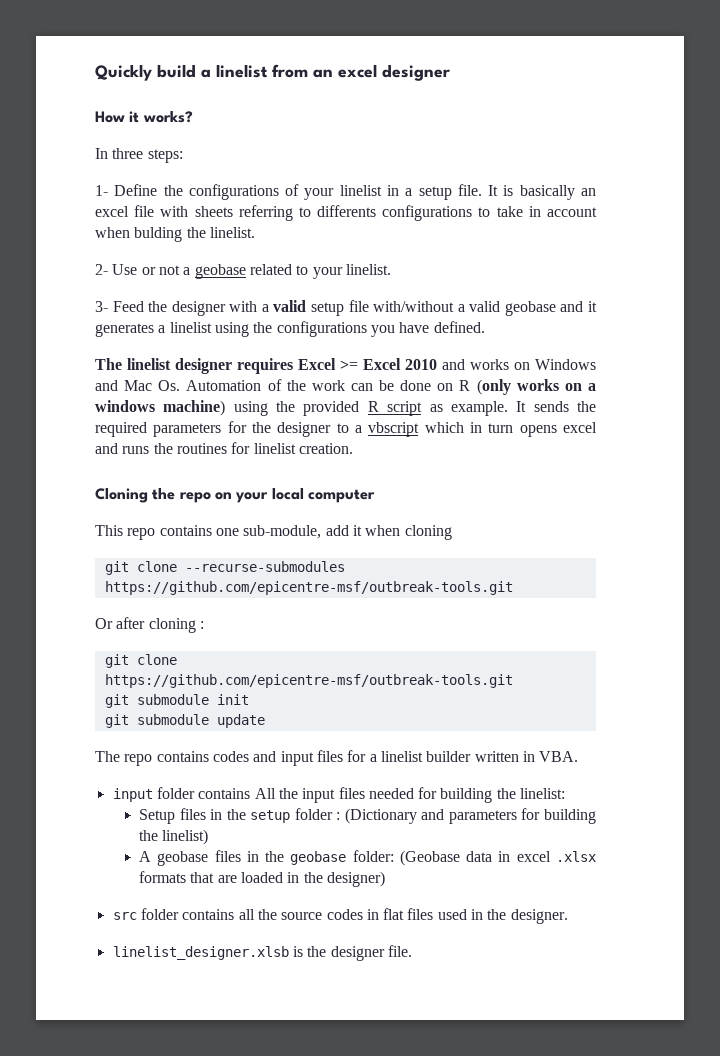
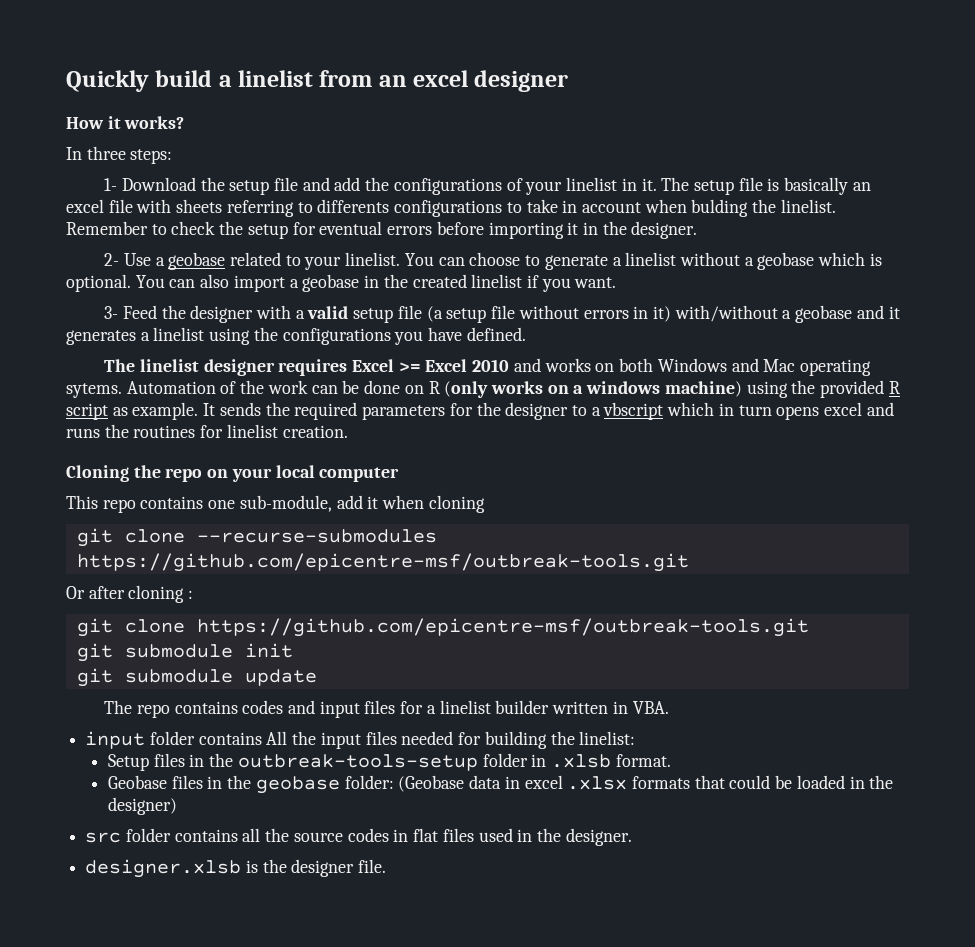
- 1- Define the configurations of your linelist in a setup file. It is basically an excel file with sheets referring to differents configurations to take in account when bulding the linelist.
+ 1- Download the setup file and add the configurations of your linelist in it. The setup file is basically an excel file with sheets referring to differents configurations to take in account when bulding the linelist. Remember to check the setup for eventual errors before importing it in the designer.
- 2- Use or not a geobase related to your linelist.
+ 2- Use a geobase related to your linelist. You can choose to generate a linelist without a geobase which is optional. You can also import a geobase in the created linelist if you want.
- 3- Feed the designer with a valid setup file with/without a valid geobase and it generates a linelist using the configurations you have defined.
+ 3- Feed the designer with a valid setup file (a setup file without errors in it) with/without a geobase and it generates a linelist using the configurations you have defined.
- The linelist designer requires Excel >= Excel 2010 and works on Windows and Mac Os. Automation of the work can be done on R (only works on a windows machine) using the provided R script as example.
+ The linelist designer requires Excel >= Excel 2010 and works on both Windows and Mac operating sytems. Automation of the work can be done on R (only works on a windows machine) using the provided R script as example.
- Setup files in the setup folder : (Dictionary and parameters for building the linelist)
- A geobase files in the geobase folder: (Geobase data in excel .xlsx formats that are loaded in the designer)
+ Setup files in the outbreak-tools-setup folder in .xlsb format.
+ Geobase files in the geobase folder: (Geobase data in excel .xlsx formats that could be loaded in the designer)
- linelist_designer.xlsb is the designer file.
+ designer.xlsb is the designer file.

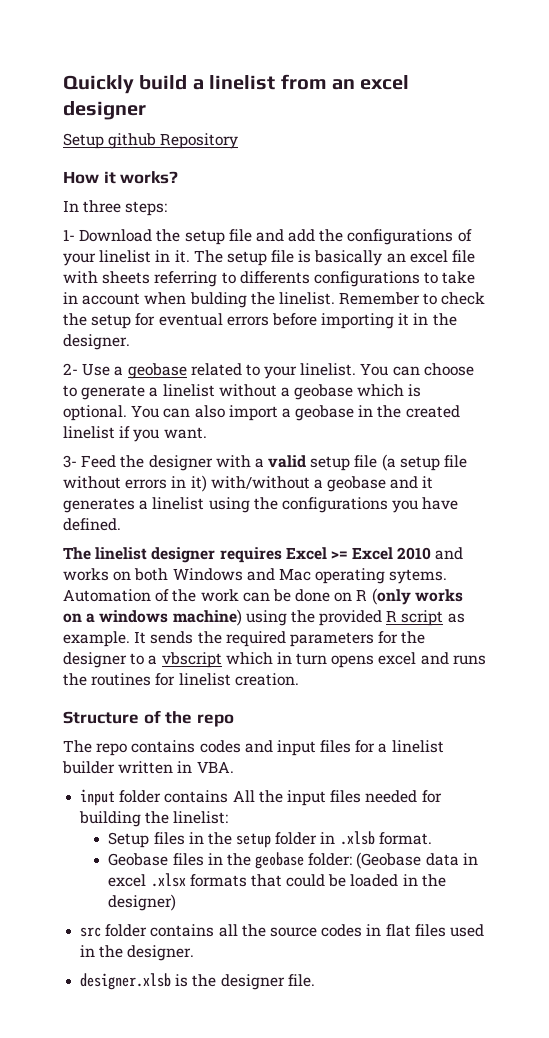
+ Setup github Repository
- Cloning the repo on your local computer
- This repo contains one sub-module, add it when cloning
- git clone --recurse-submodules https://github.com/epicentre-msf/outbreak-tools.git
- Or after cloning :
- git clone https://github.com/epicentre-msf/outbreak-tools.git
- git submodule init
- git submodule update
+ Structure of the repo
- Setup files in the outbreak-tools-setup folder in .xlsb format.
+ Setup files in the setup folder in .xlsb format.

